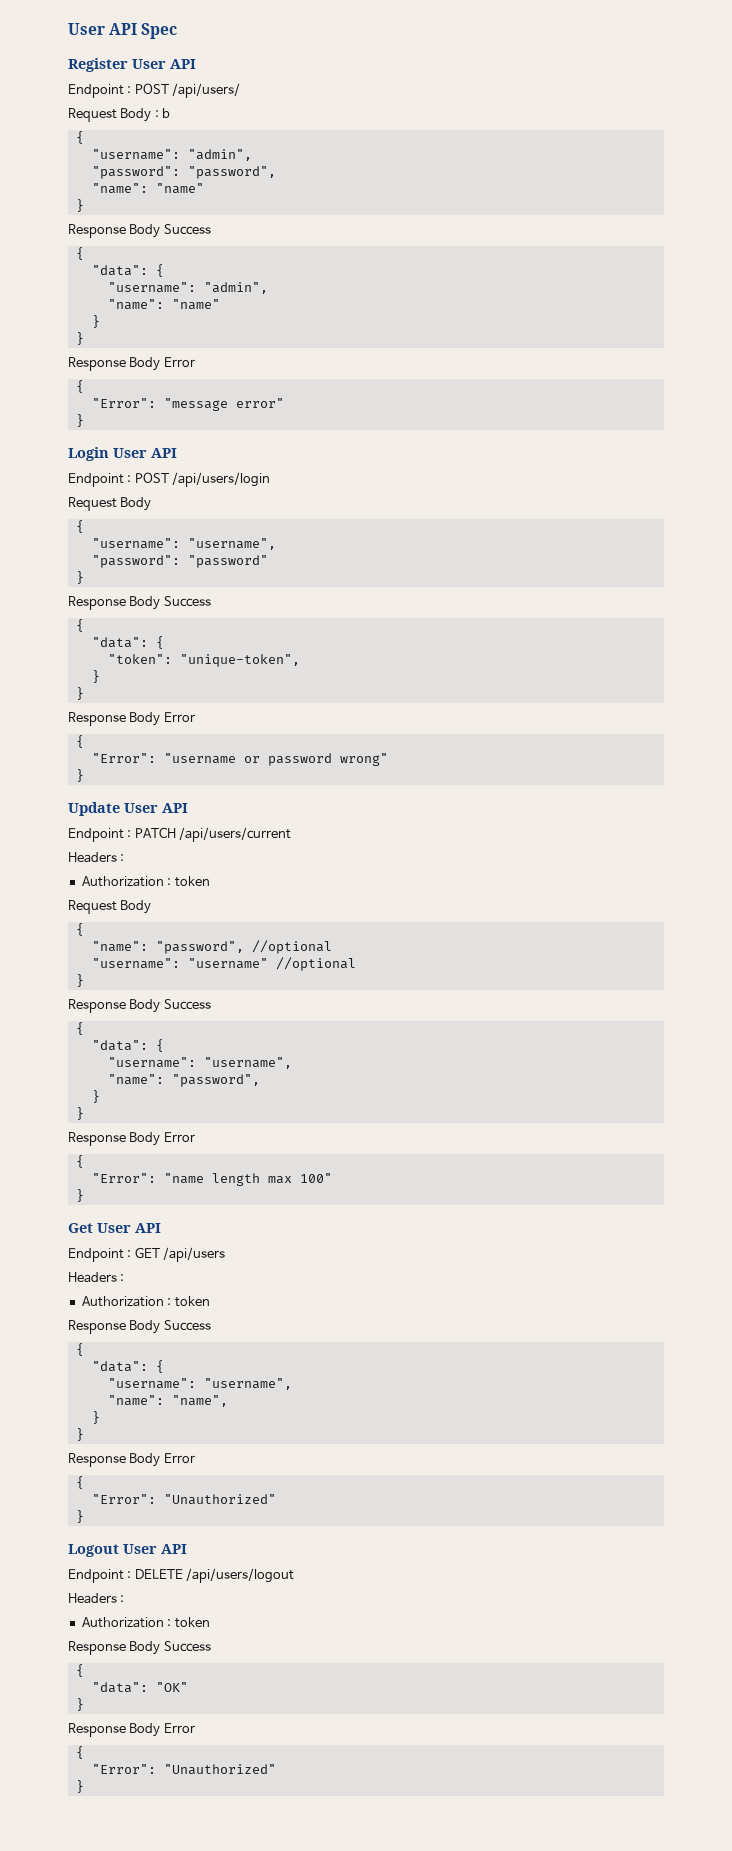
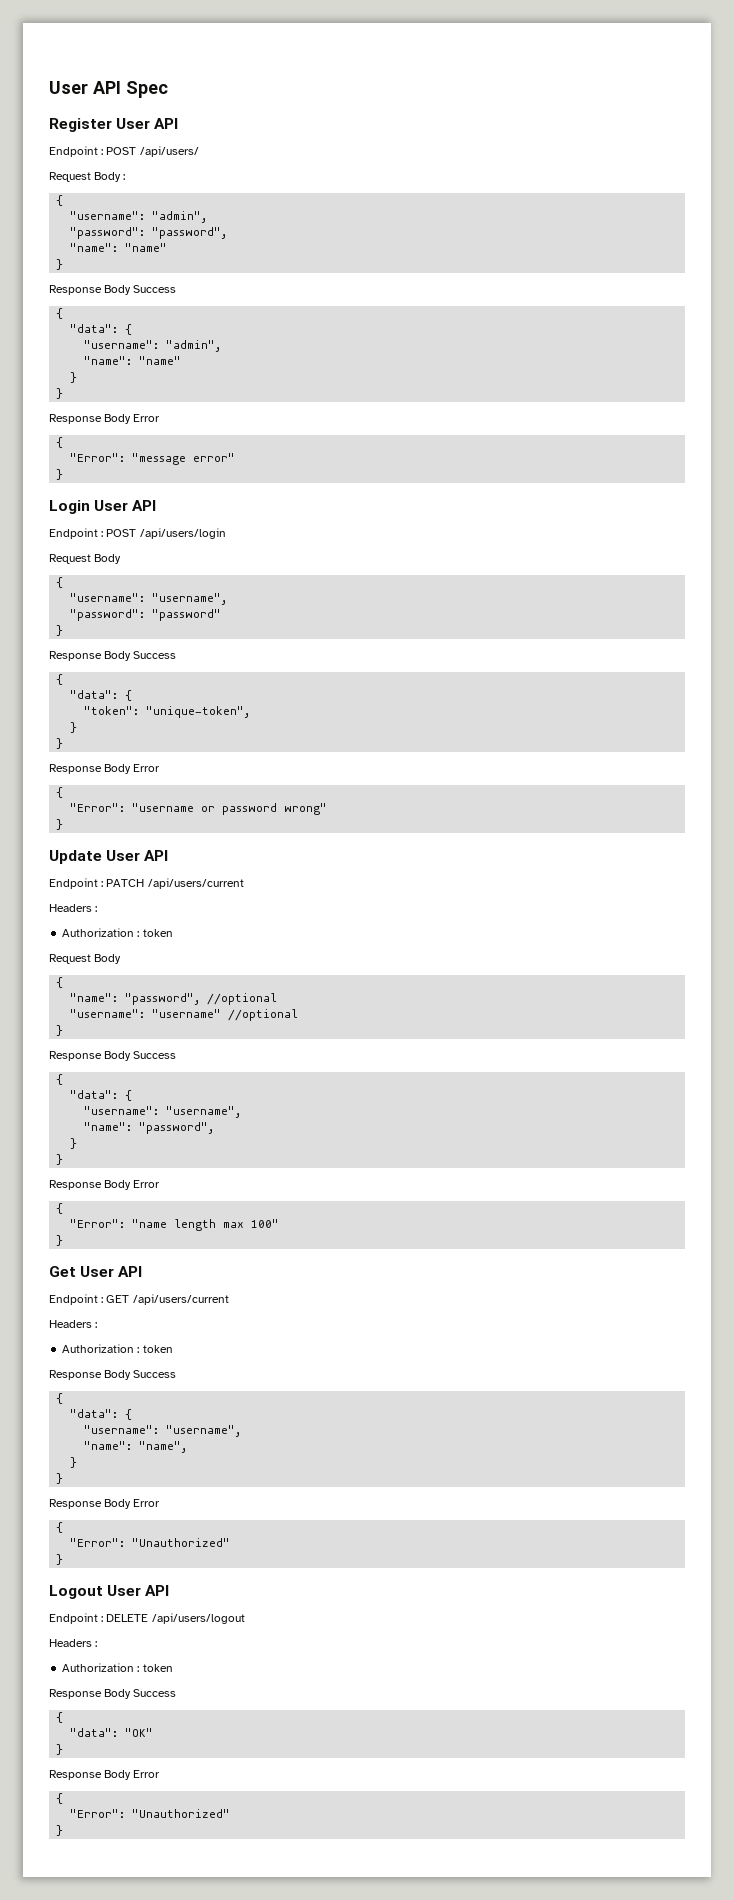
- Request Body : b
+ Request Body :
- Endpoint : GET /api/users
+ Endpoint : GET /api/users/current

